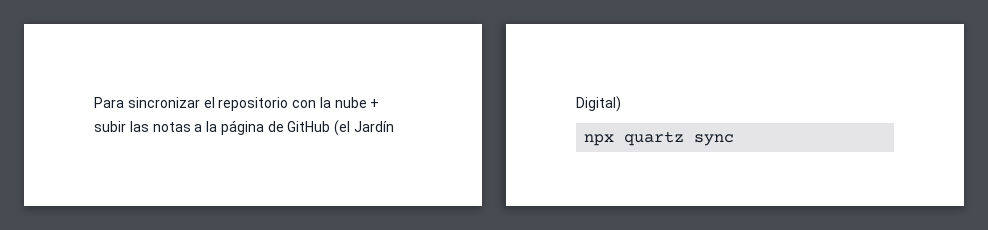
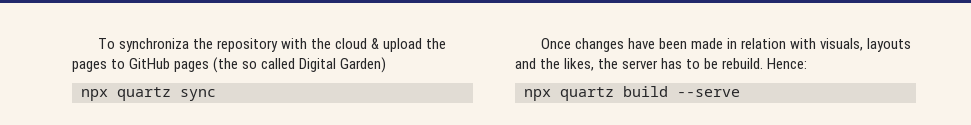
- Para sincronizar el repositorio con la nube + subir las notas a la página de GitHub (el Jardín Digital)
+ To synchroniza the repository with the cloud & upload the pages to GitHub pages (the so called Digital Garden)
  npx quartz sync
+ Once changes have been made in relation with visuals, layouts and the likes, the server has to be rebuild. Hence:
+ npx quartz build --serve

